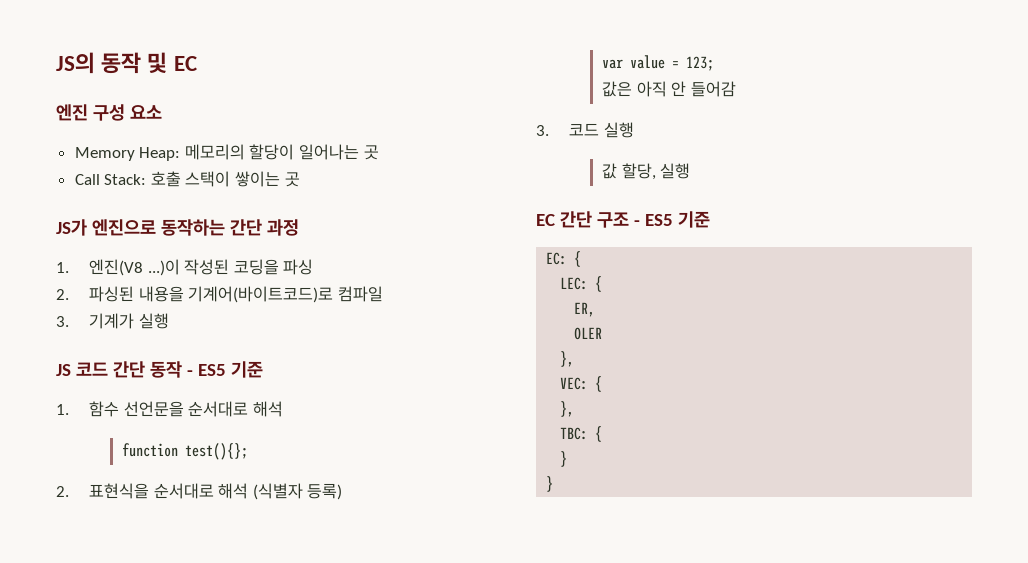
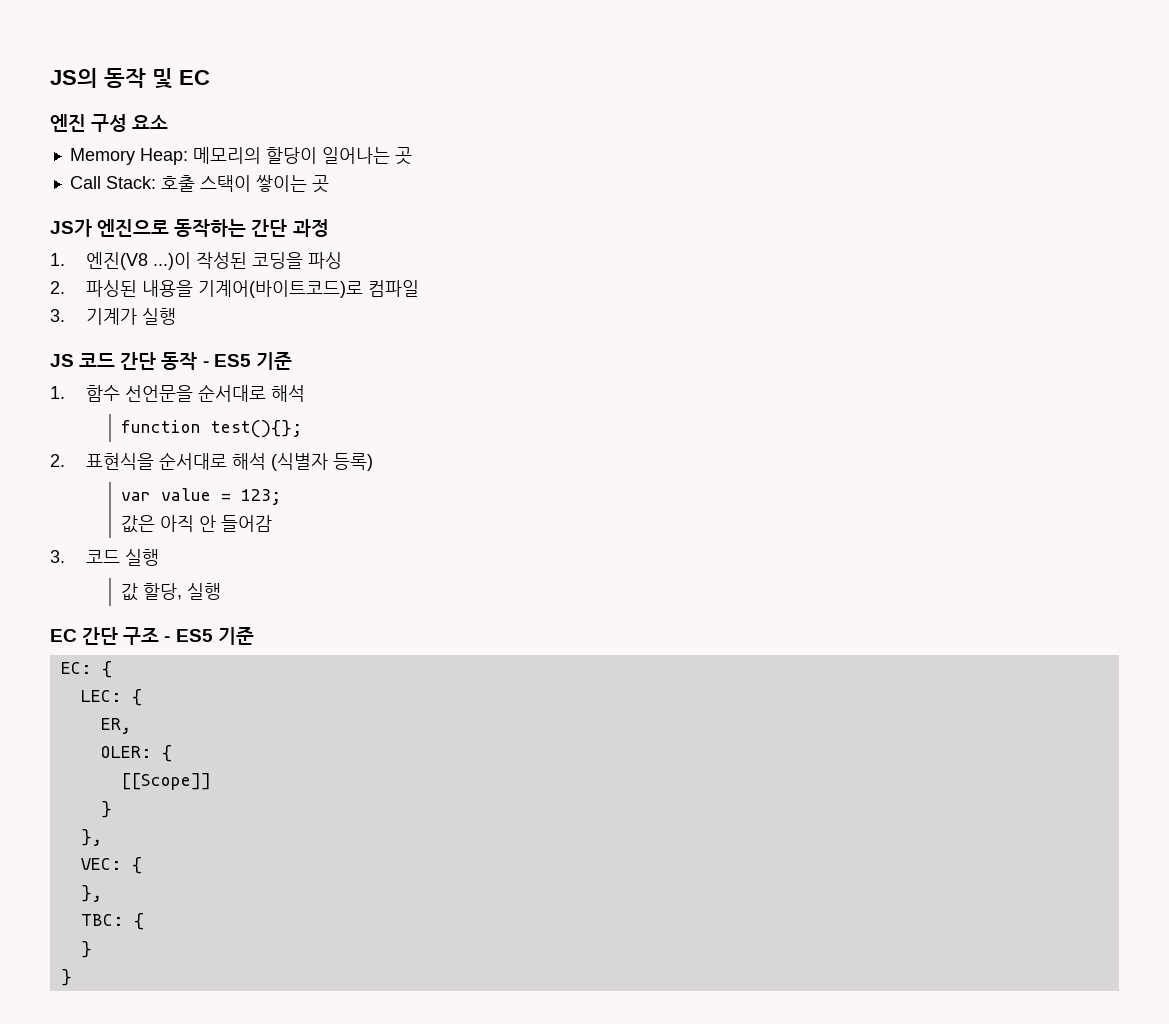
- OLER
+ OLER: {
+ [[Scope]]
+ }

